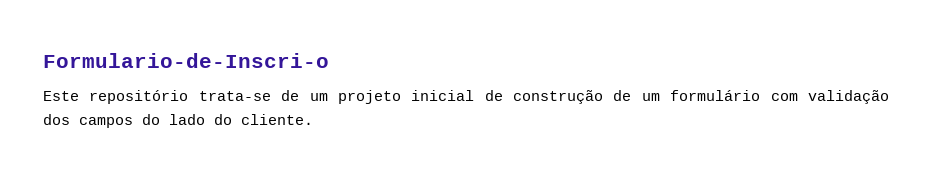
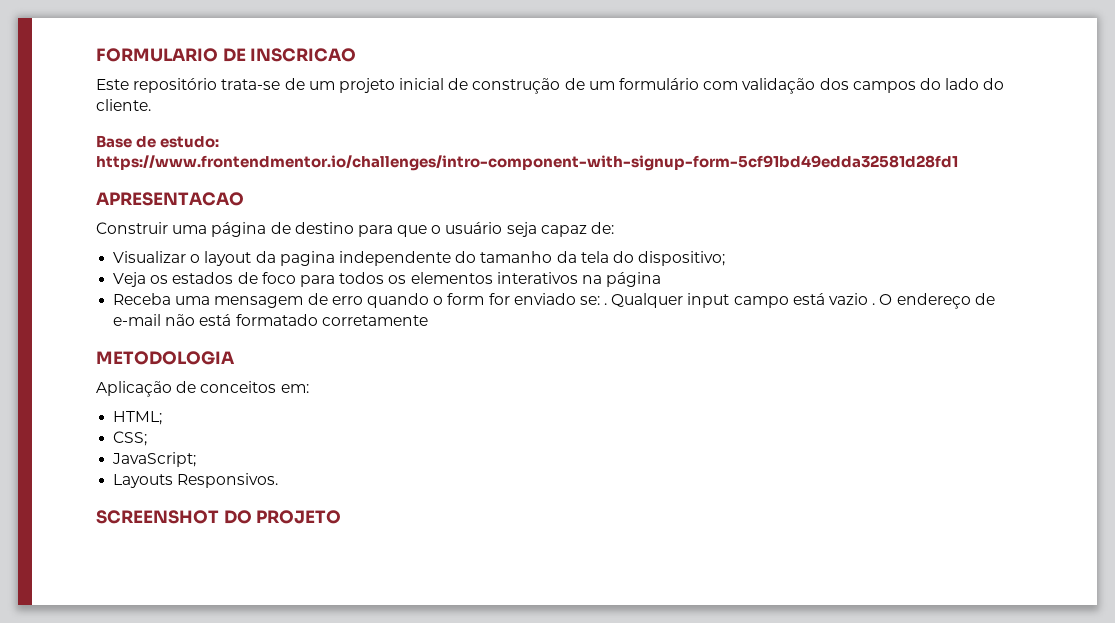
- Formulario-de-Inscri-o
+ FORMULARIO DE INSCRICAO
+ Base de estudo: https://www.frontendmentor.io/challenges/intro-component-with-signup-form-5cf91bd49edda32581d28fd1
+ APRESENTACAO
+ Construir uma página de destino para que o usuário seja capaz de:
+ Visualizar o layout da pagina independente do tamanho da tela do dispositivo;
+ Veja os estados de foco para todos os elementos interativos na página
+ Receba uma mensagem de erro quando o form for enviado se: . Qualquer input campo está vazio . O endereço de e-mail não está formatado corretamente
+ METODOLOGIA
+ Aplicação de conceitos em:
+ HTML;
+ CSS;
+ JavaScript;
+ Layouts Responsivos.
+ SCREENSHOT DO PROJETO

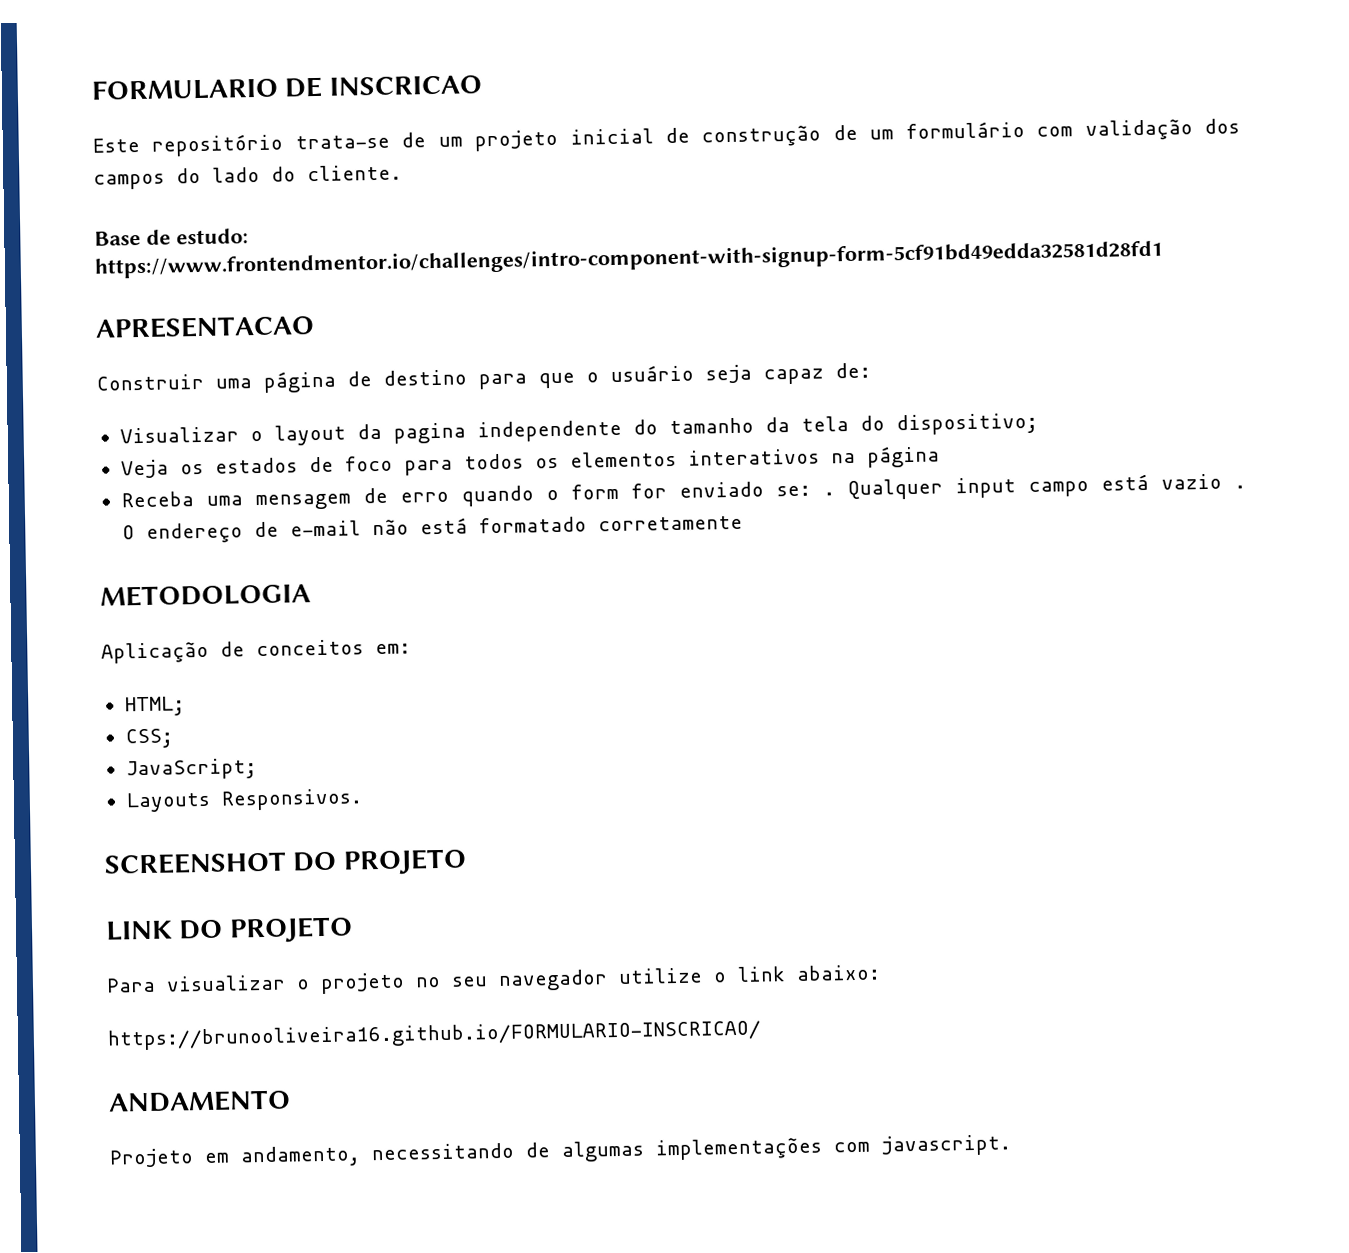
+ LINK DO PROJETO
+ Para visualizar o projeto no seu navegador utilize o link abaixo:
+ https://brunooliveira16.github.io/FORMULARIO-INSCRICAO/
+ ANDAMENTO
+ Projeto em andamento, necessitando de algumas implementações com javascript.

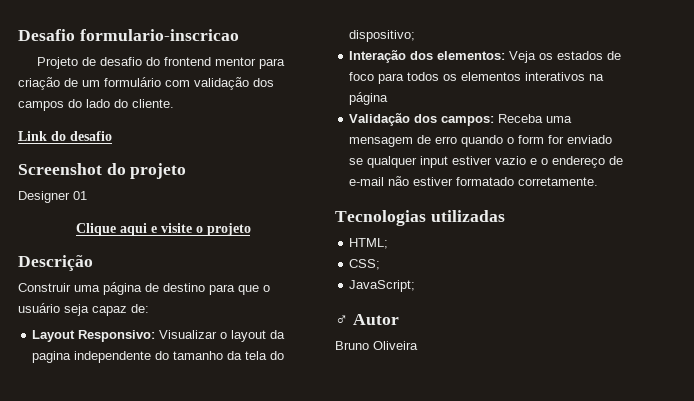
- FORMULARIO DE INSCRICAO
- Este repositório trata-se de um projeto inicial de construção de um formulário com validação dos campos do lado do cliente.
+ Desafio formulario-inscricao
+ Projeto de desafio do frontend mentor para criação de um formulário com validação dos campos do lado do cliente.
- Base de estudo: https://www.frontendmentor.io/challenges/intro-component-with-signup-form-5cf91bd49edda32581d28fd1
- APRESENTACAO
+ Link do desafio
+ Screenshot do projeto
+ Designer 01
+ Clique aqui e visite o projeto
+ Descrição
- Visualizar o layout da pagina independente do tamanho da tela do dispositivo;
+ Layout Responsivo: Visualizar o layout da pagina independente do tamanho da tela do dispositivo;
- Veja os estados de foco para todos os elementos interativos na página
+ Interação dos elementos: Veja os estados de foco para todos os elementos interativos na página
- Receba uma mensagem de erro quando o form for enviado se: . Qualquer input campo está vazio . O endereço de e-mail não está formatado corretamente
- METODOLOGIA
- Aplicação de conceitos em:
+ Validação dos campos: Receba uma mensagem de erro quando o form for enviado se qualquer input estiver vazio e o endereço de e-mail não estiver formatado corretamente.
+ Tecnologias utilizadas
  HTML;
  CSS;
  JavaScript;
- Layouts Responsivos.
- SCREENSHOT DO PROJETO
- LINK DO PROJETO
- Para visualizar o projeto no seu navegador utilize o link abaixo:
- https://brunooliveira16.github.io/FORMULARIO-INSCRICAO/
- ANDAMENTO
- Projeto em andamento, necessitando de algumas implementações com javascript.
+ ♂ Autor
+ Bruno Oliveira

